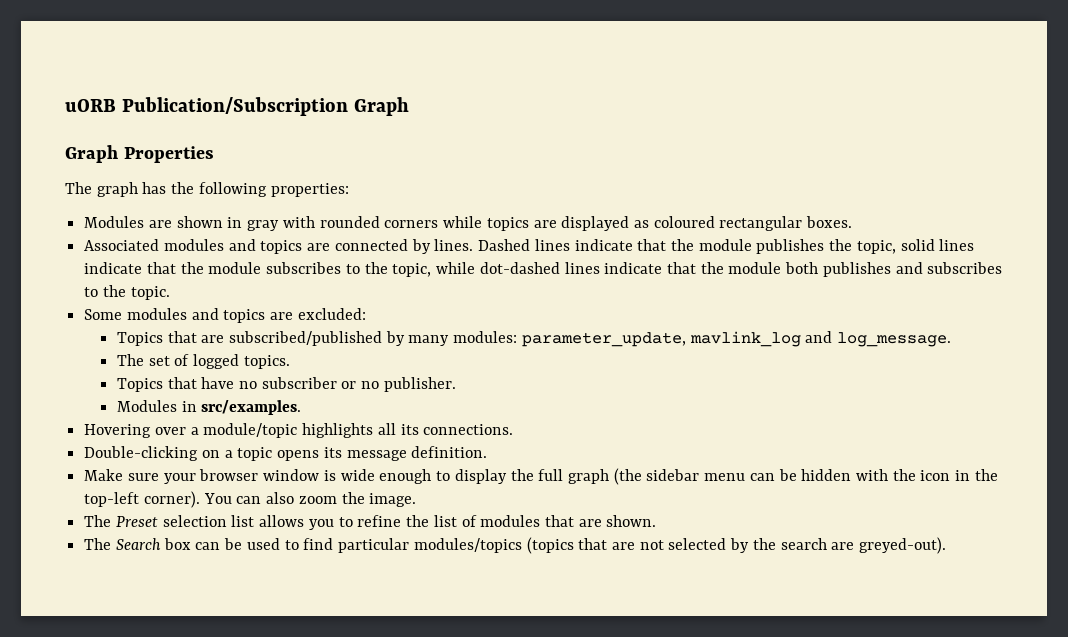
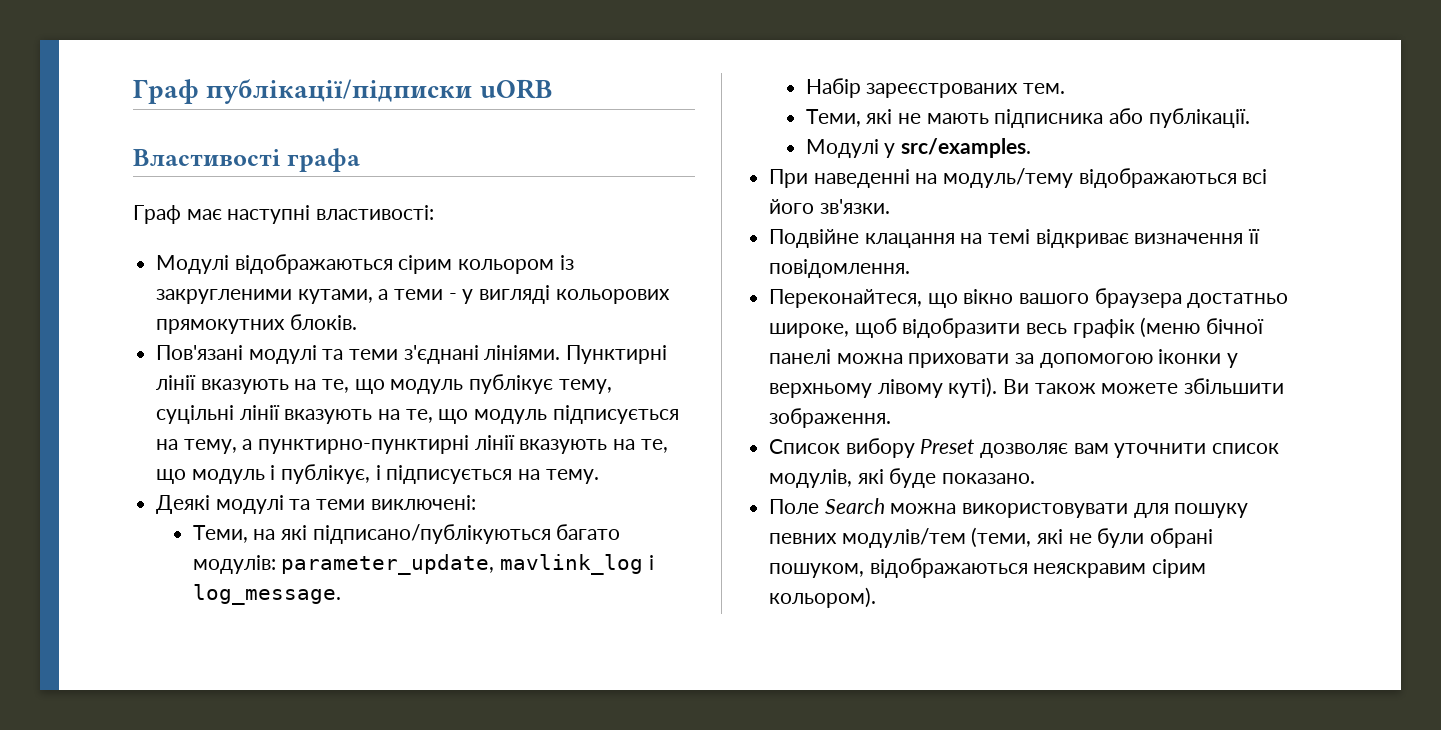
- uORB Publication/Subscription Graph
- Graph Properties
- The graph has the following properties:
- Modules are shown in gray with rounded corners while topics are displayed as coloured rectangular boxes.
- Associated modules and topics are connected by lines. Dashed lines indicate that the module publishes the topic, solid lines indicate that the module subscribes to the topic, while dot-dashed lines indicate that the module both publishes and subscribes to the topic.
- Some modules and topics are excluded:
- Topics that are subscribed/published by many modules: parameter_update, mavlink_log and log_message.
+ Граф публікації/підписки uORB
+ Властивості графа
+ Граф має наступні властивості:
+ Модулі відображаються сірим кольором із закругленими кутами, а теми - у вигляді кольорових прямокутних блоків.
+ Пов'язані модулі та теми з'єднані лініями. Пунктирні лінії вказують на те, що модуль публікує тему, суцільні лінії вказують на те, що модуль підписується на тему, а пунктирно-пунктирні лінії вказують на те, що модуль і публікує, і підписується на тему.
+ Деякі модулі та теми виключені:
+ Теми, на які підписано/публікуються багато модулів: parameter_update, mavlink_log і log_message.
- The set of logged topics.
- Topics that have no subscriber or no publisher.
- Modules in src/examples.
- Hovering over a module/topic highlights all its connections.
- Double-clicking on a topic opens its message definition.
- Make sure your browser window is wide enough to display the full graph (the sidebar menu can be hidden with the icon in the top-left corner). You can also zoom the image.
- The Preset selection list allows you to refine the list of modules that are shown.
- The Search box can be used to find particular modules/topics (topics that are not selected by the search are greyed-out).
+ Набір зареєстрованих тем.
+ Теми, які не мають підписника або публікації.
+ Модулі у src/examples.
+ При наведенні на модуль/тему відображаються всі його зв'язки.
+ Подвійне клацання на темі відкриває визначення її повідомлення.
+ Переконайтеся, що вікно вашого браузера достатньо широке, щоб відобразити весь графік (меню бічної панелі можна приховати за допомогою іконки у верхньому лівому куті). Ви також можете збільшити зображення.
+ Список вибору Preset дозволяє вам уточнити список модулів, які буде показано.
+ Поле Search можна використовувати для пошуку певних модулів/тем (теми, які не були обрані пошуком, відображаються неяскравим сірим кольором).

